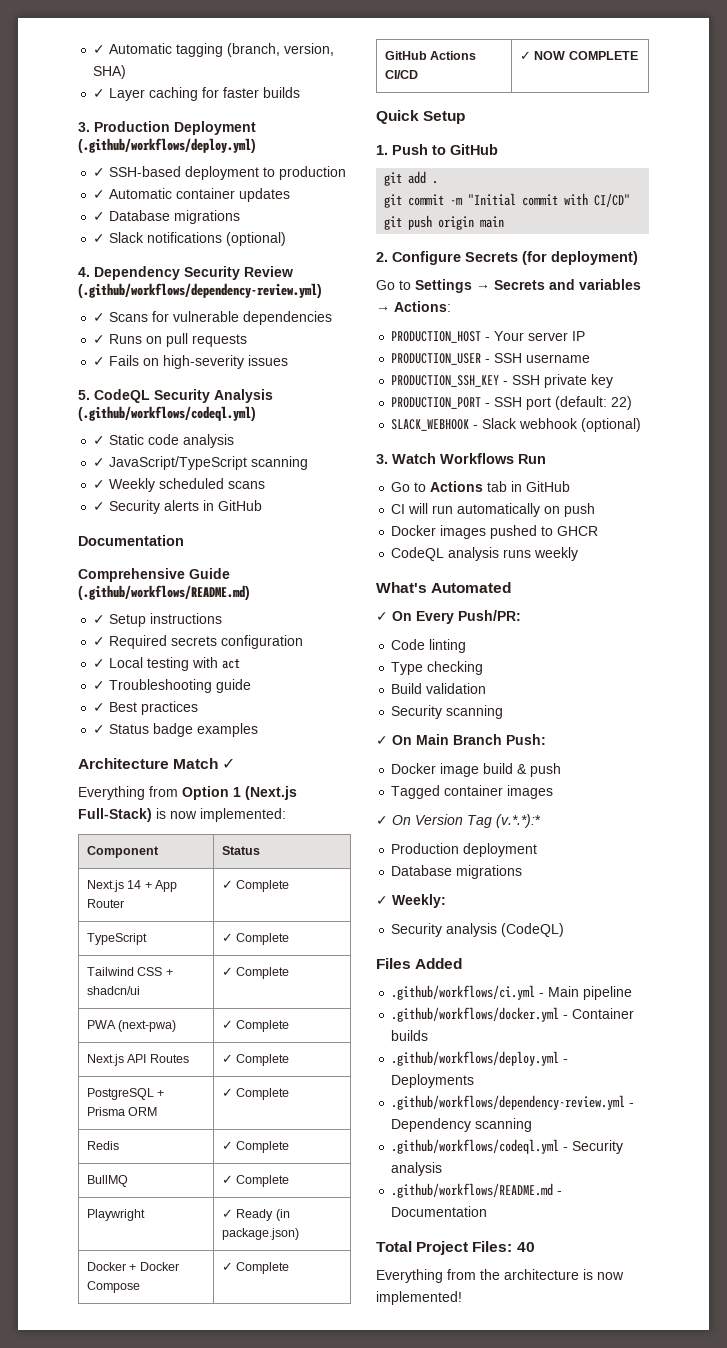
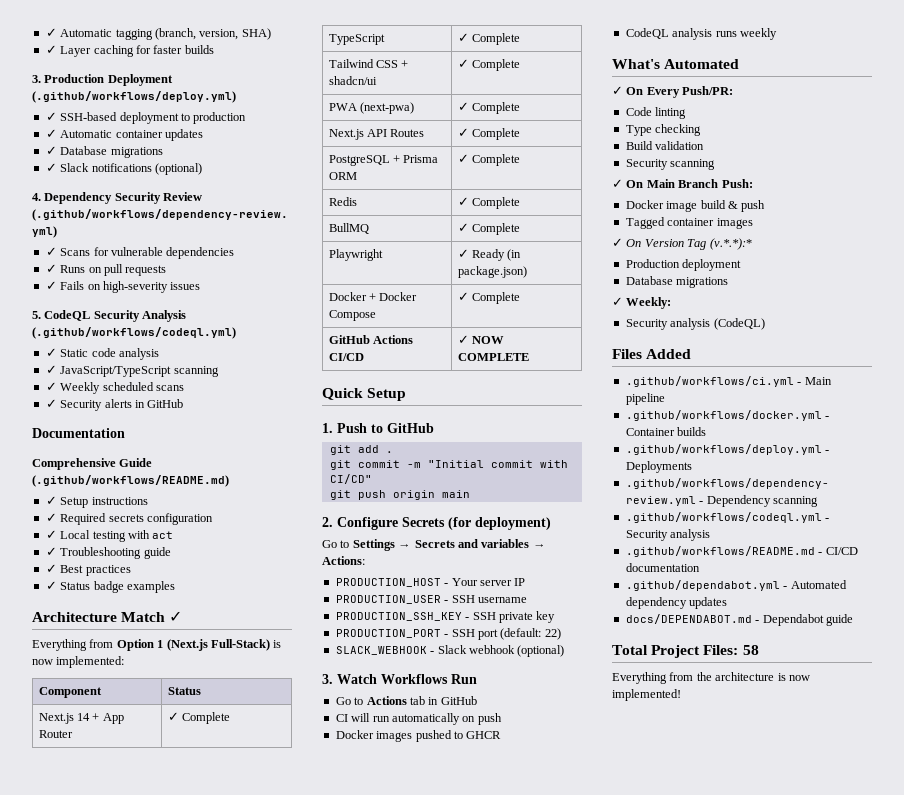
- .github/workflows/README.md - Documentation
+ .github/workflows/README.md - CI/CD documentation
+ .github/dependabot.yml - Automated dependency updates
+ docs/DEPENDABOT.md - Dependabot guide
- Total Project Files: 40
+ Total Project Files: 58

